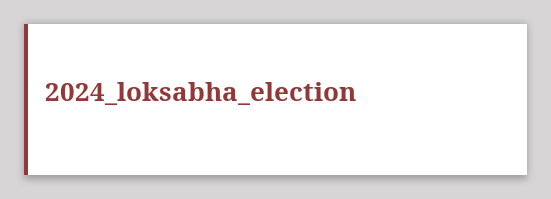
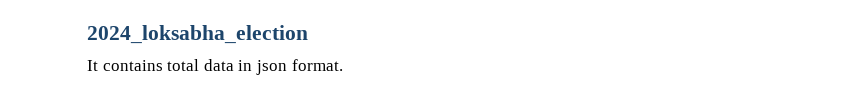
+ It contains total data in json format.

